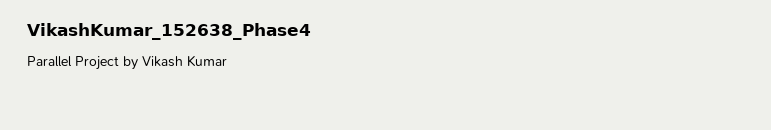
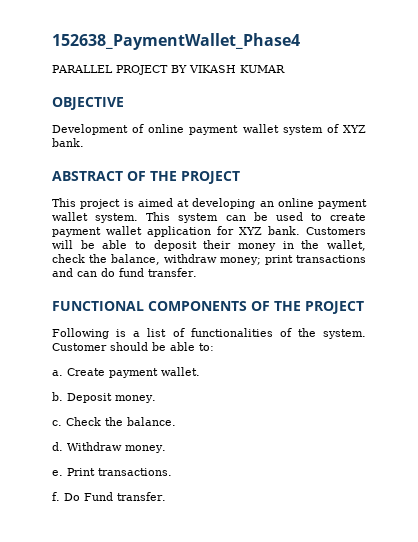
- VikashKumar_152638_Phase4
- Parallel Project by Vikash Kumar
+ 152638_PaymentWallet_Phase4
+ PARALLEL PROJECT BY VIKASH KUMAR
+ OBJECTIVE
+ Development of online payment wallet system of XYZ bank.
+ ABSTRACT OF THE PROJECT
+ This project is aimed at developing an online payment wallet system. This system can be used to create payment wallet application for XYZ bank. Customers will be able to deposit their money in the wallet, check the balance, withdraw money; print transactions and can do fund transfer.
+ FUNCTIONAL COMPONENTS OF THE PROJECT
+ Following is a list of functionalities of the system. Customer should be able to:
+ a. Create payment wallet.
+ b. Deposit money.
+ c. Check the balance.
+ d. Withdraw money.
+ e. Print transactions.
+ f. Do Fund transfer.

